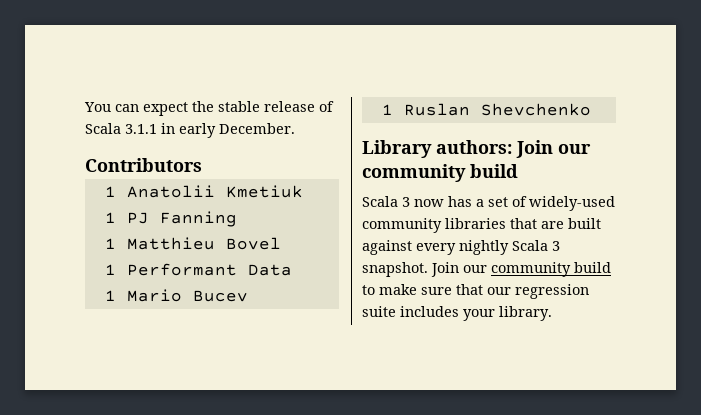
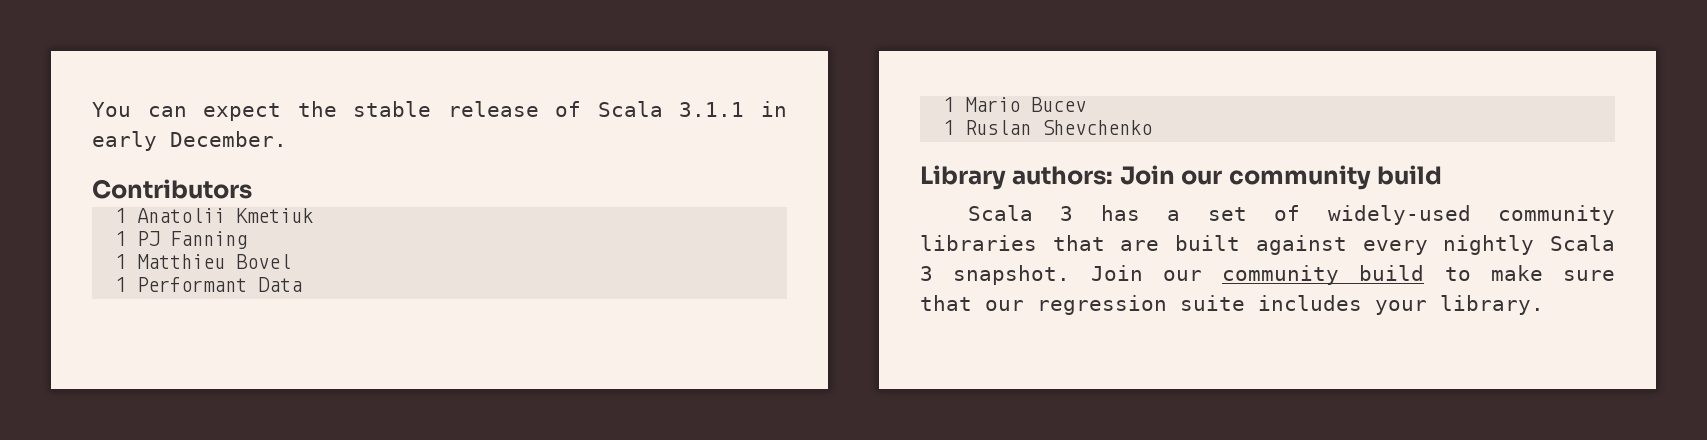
- Scala 3 now has a set of widely-used community libraries that are built against every nightly Scala 3 snapshot.
+ Scala 3 has a set of widely-used community libraries that are built against every nightly Scala 3 snapshot.

